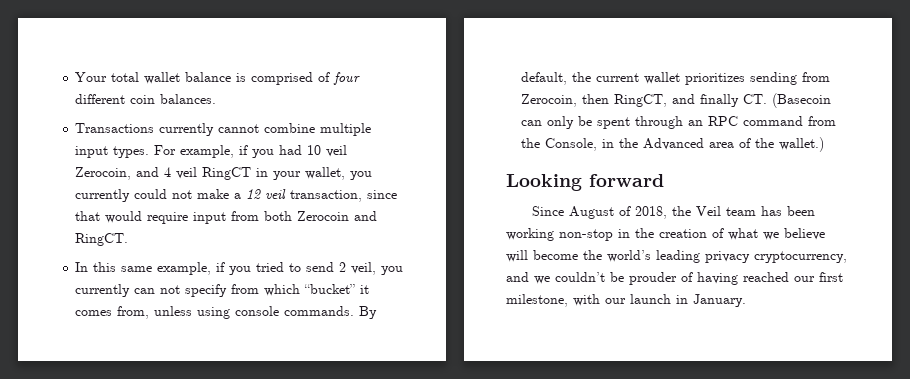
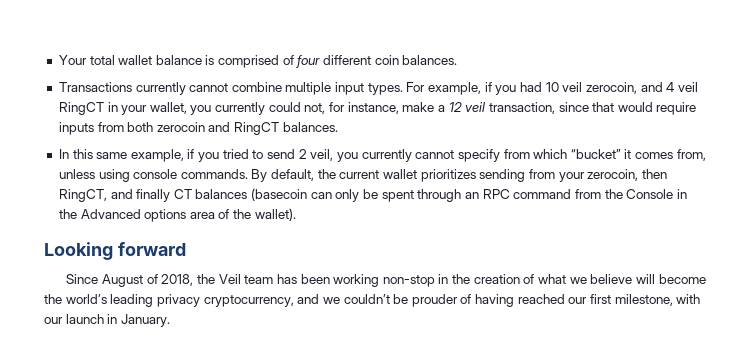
- For example, if you had 10 veil Zerocoin, and 4 veil RingCT in your wallet, you currently could not make a 12 veil transaction, since that would require input from both Zerocoin and RingCT.
+ For example, if you had 10 veil zerocoin, and 4 veil RingCT in your wallet, you currently could not, for instance, make a 12 veil transaction, since that would require inputs from both zerocoin and RingCT balances.
- In this same example, if you tried to send 2 veil, you currently can not specify from which “bucket” it comes from, unless using console commands.
+ In this same example, if you tried to send 2 veil, you currently cannot specify from which “bucket” it comes from, unless using console commands.
- By default, the current wallet prioritizes sending from Zerocoin, then RingCT, and finally CT. (Basecoin can only be spent through an RPC command from the Console, in the Advanced area of the wallet.)
+ By default, the current wallet prioritizes sending from your zerocoin, then RingCT, and finally CT balances (basecoin can only be spent through an RPC command from the Console in the Advanced options area of the wallet).

